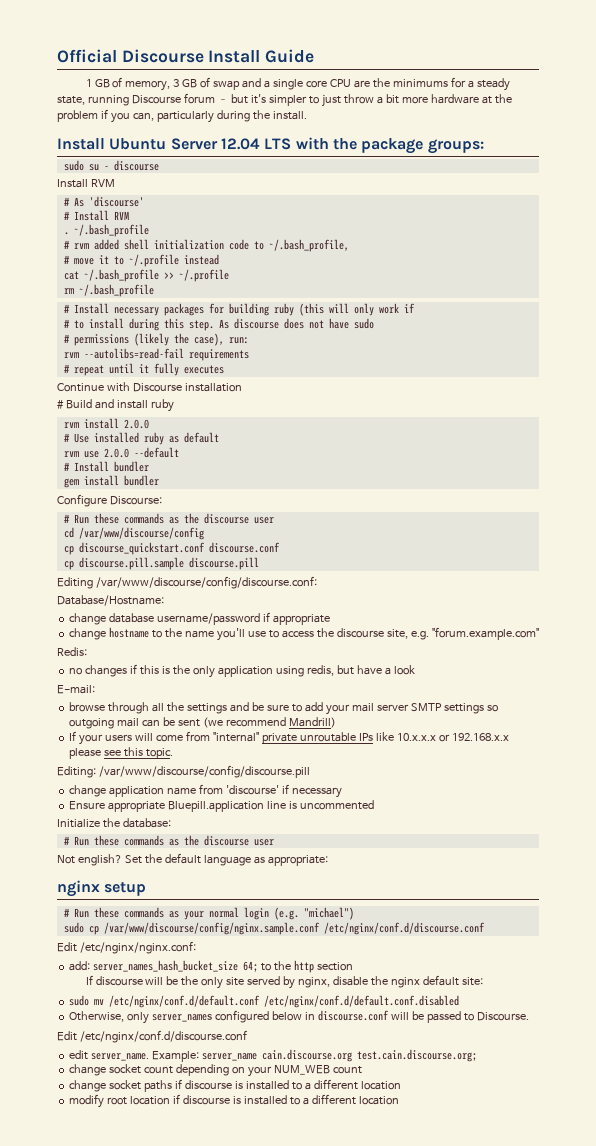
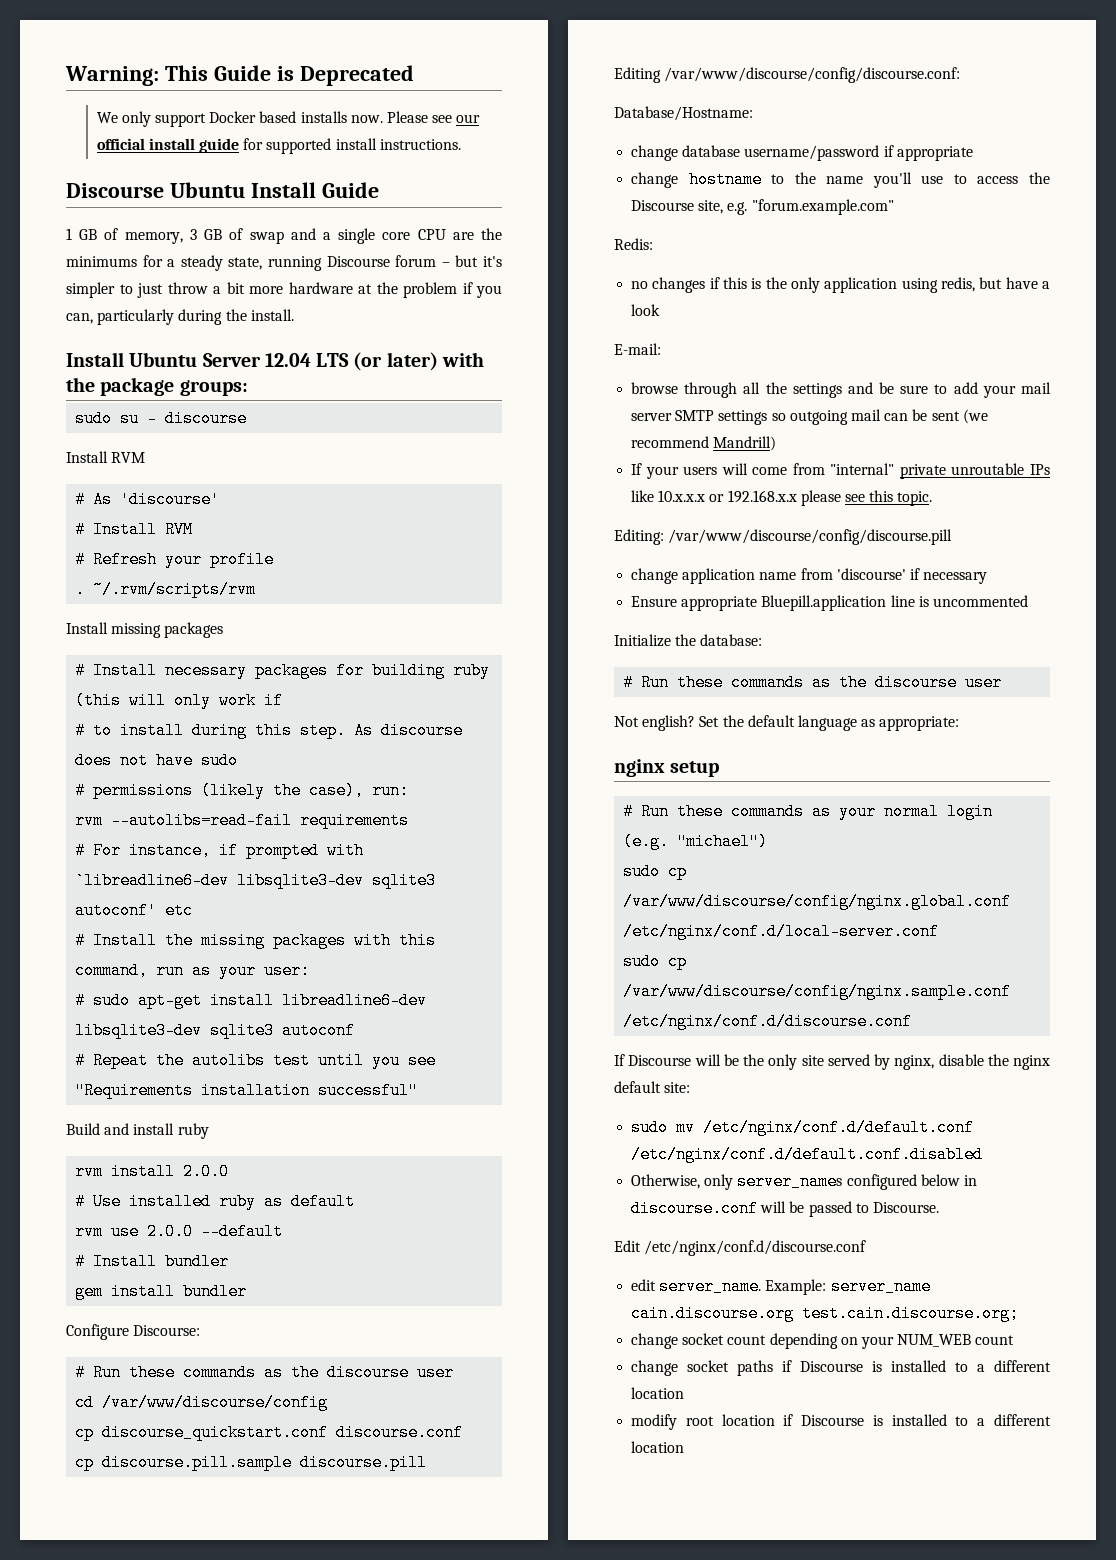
- Official Discourse Install Guide
+ Warning: This Guide is Deprecated
+ We only support Docker based installs now. Please see our official install guide for supported install instructions.
+ Discourse Ubuntu Install Guide
- Install Ubuntu Server 12.04 LTS with the package groups:
+ Install Ubuntu Server 12.04 LTS (or later) with the package groups:
- . ~/.bash_profile
- # rvm added shell initialization code to ~/.bash_profile,
- # move it to ~/.profile instead
- cat ~/.bash_profile >> ~/.profile
- rm ~/.bash_profile
+ # Refresh your profile
+ . ~/.rvm/scripts/rvm
+ Install missing packages
- # repeat until it fully executes
- Continue with Discourse installation
- # Build and install ruby
+ # For instance, if prompted with `libreadline6-dev libsqlite3-dev sqlite3 autoconf' etc
+ # Install the missing packages with this command, run as your user:
+ # sudo apt-get install libreadline6-dev libsqlite3-dev sqlite3 autoconf
+ # Repeat the autolibs test until you see "Requirements installation successful"
+ Build and install ruby
- change hostname to the name you'll use to access the discourse site, e.g. "forum.example.com"
+ change hostname to the name you'll use to access the Discourse site, e.g. "forum.example.com"
+ sudo cp /var/www/discourse/config/nginx.global.conf /etc/nginx/conf.d/local-server.conf
- Edit /etc/nginx/nginx.conf:
- add: server_names_hash_bucket_size 64; to the http section
- If discourse will be the only site served by nginx, disable the nginx default site:
+ If Discourse will be the only site served by nginx, disable the nginx default site:
- change socket paths if discourse is installed to a different location
+ change socket paths if Discourse is installed to a different location
- modify root location if discourse is installed to a different location
+ modify root location if Discourse is installed to a different location

